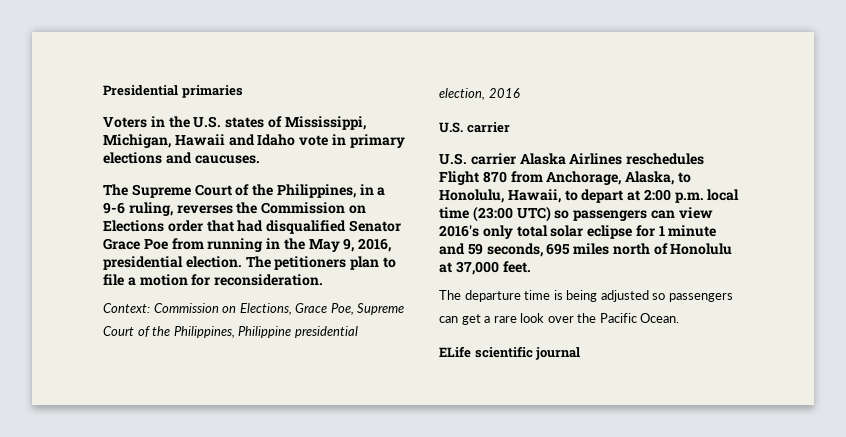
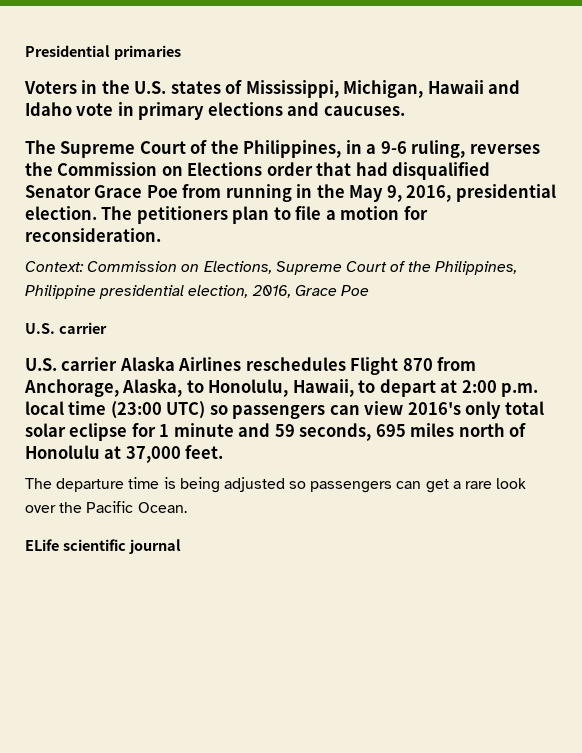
- Context: Commission on Elections, Grace Poe, Supreme Court of the Philippines, Philippine presidential election, 2016
+ Context: Commission on Elections, Supreme Court of the Philippines, Philippine presidential election, 2016, Grace Poe

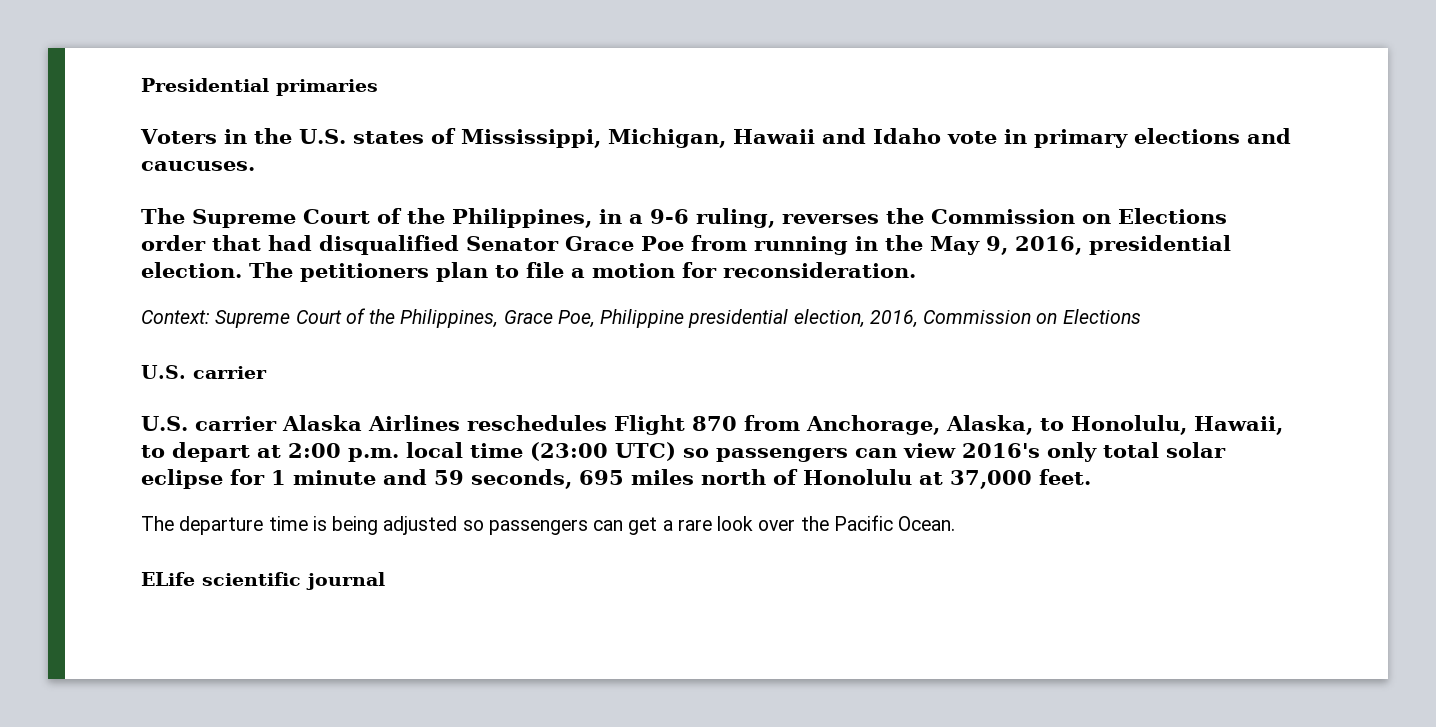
- Context: Commission on Elections, Supreme Court of the Philippines, Philippine presidential election, 2016, Grace Poe
+ Context: Supreme Court of the Philippines, Grace Poe, Philippine presidential election, 2016, Commission on Elections

